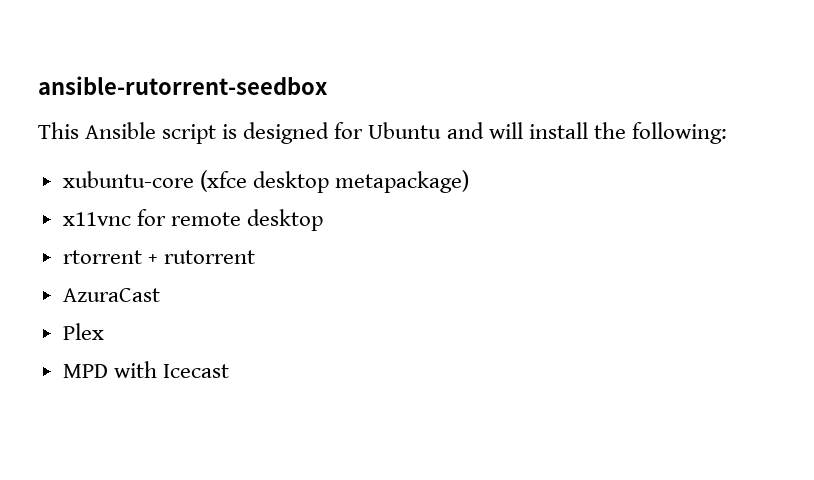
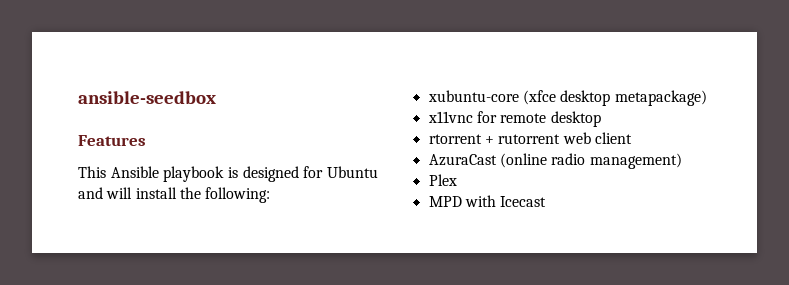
- ansible-rutorrent-seedbox
+ ansible-seedbox
+ Features
- This Ansible script is designed for Ubuntu and will install the following:
+ This Ansible playbook is designed for Ubuntu and will install the following:
- rtorrent + rutorrent
+ rtorrent + rutorrent web client
- AzuraCast
+ AzuraCast (online radio management)

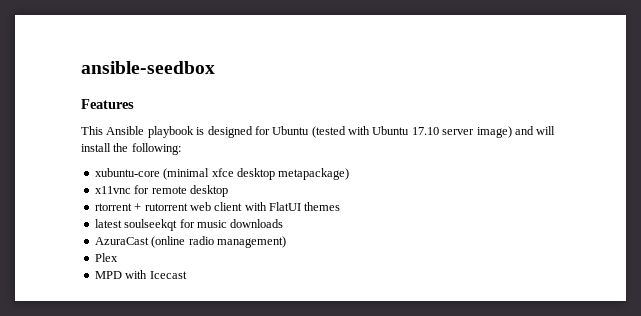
- This Ansible playbook is designed for Ubuntu and will install the following:
+ This Ansible playbook is designed for Ubuntu (tested with Ubuntu 17.10 server image) and will install the following:
- xubuntu-core (xfce desktop metapackage)
+ xubuntu-core (minimal xfce desktop metapackage)
- rtorrent + rutorrent web client
+ rtorrent + rutorrent web client with FlatUI themes
+ latest soulseekqt for music downloads

